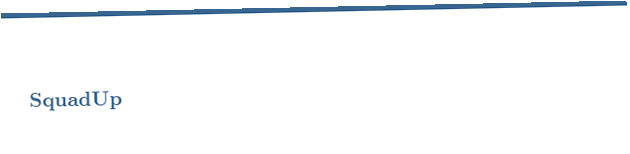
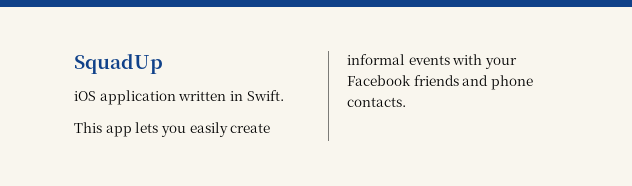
+ iOS application written in Swift.
+ This app lets you easily create informal events with your Facebook friends and phone contacts.

